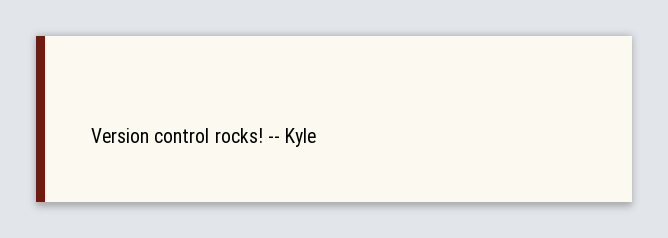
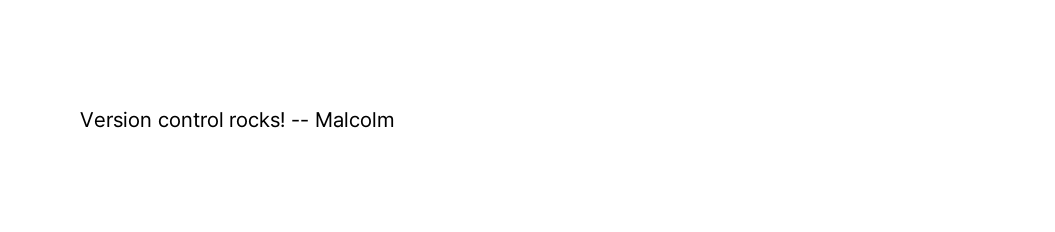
- -- Kyle
+ -- Malcolm

